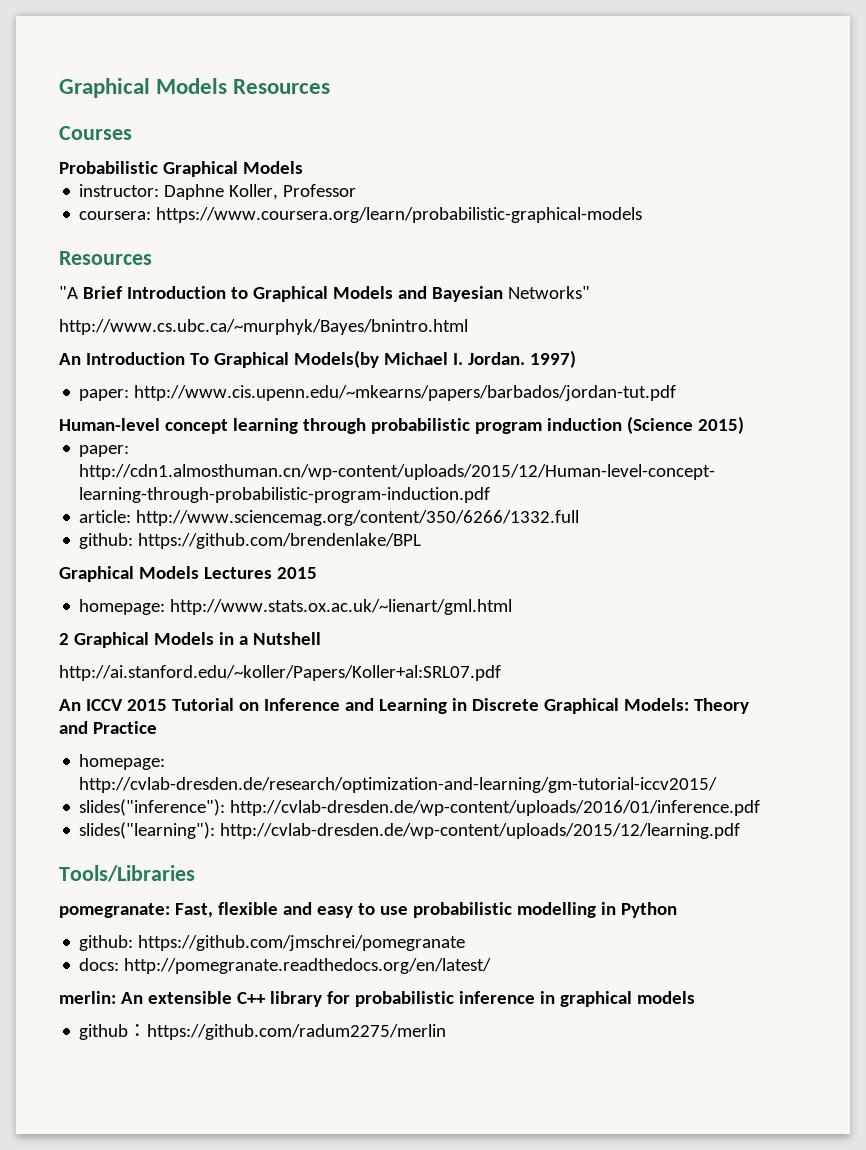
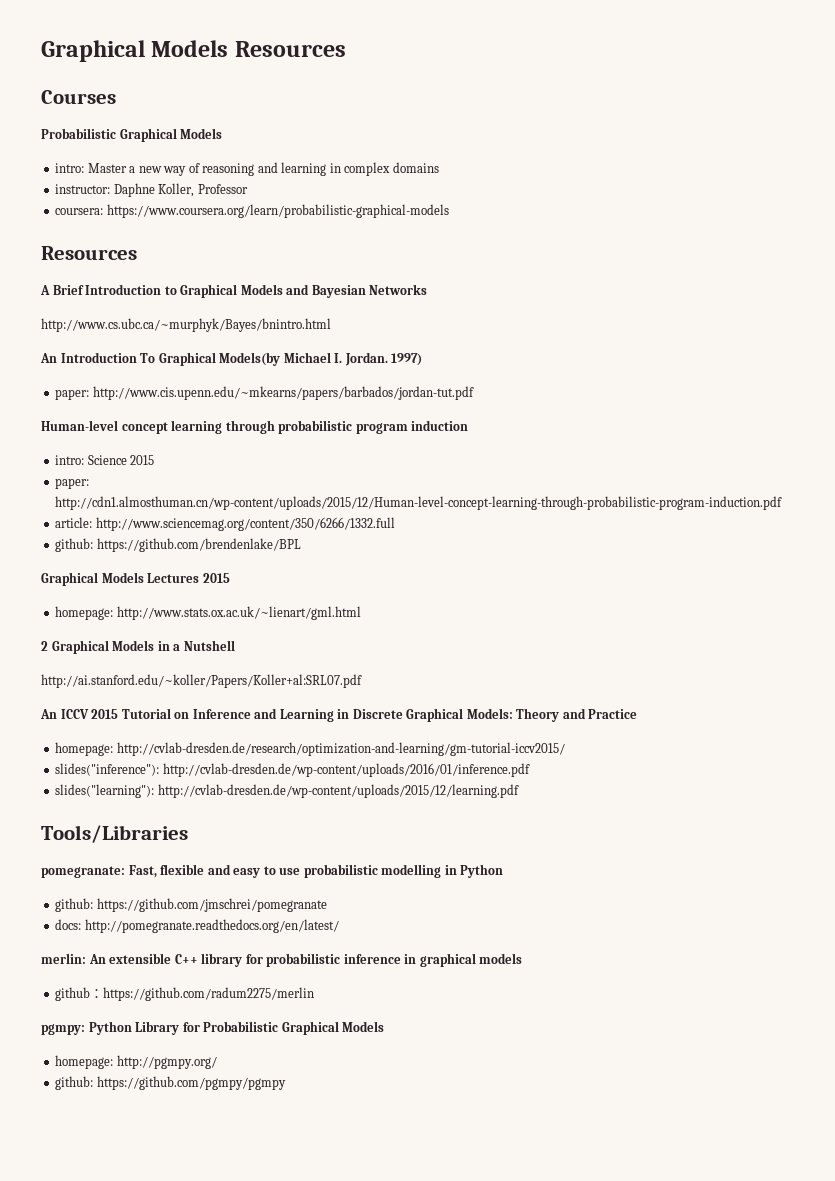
+ intro: Master a new way of reasoning and learning in complex domains
- "A Brief Introduction to Graphical Models and Bayesian Networks"
+ A Brief Introduction to Graphical Models and Bayesian Networks
- Human-level concept learning through probabilistic program induction (Science 2015)
+ Human-level concept learning through probabilistic program induction
+ intro: Science 2015
+ pgmpy: Python Library for Probabilistic Graphical Models
+ homepage: http://pgmpy.org/
+ github: https://github.com/pgmpy/pgmpy

